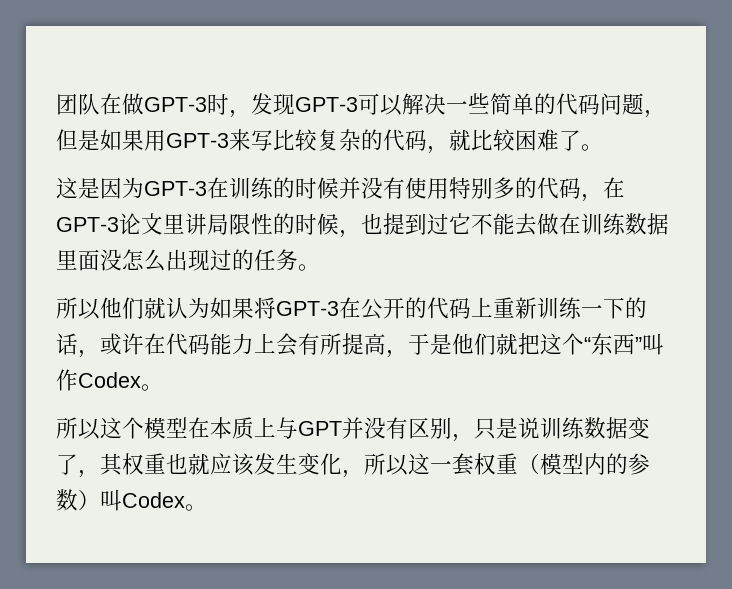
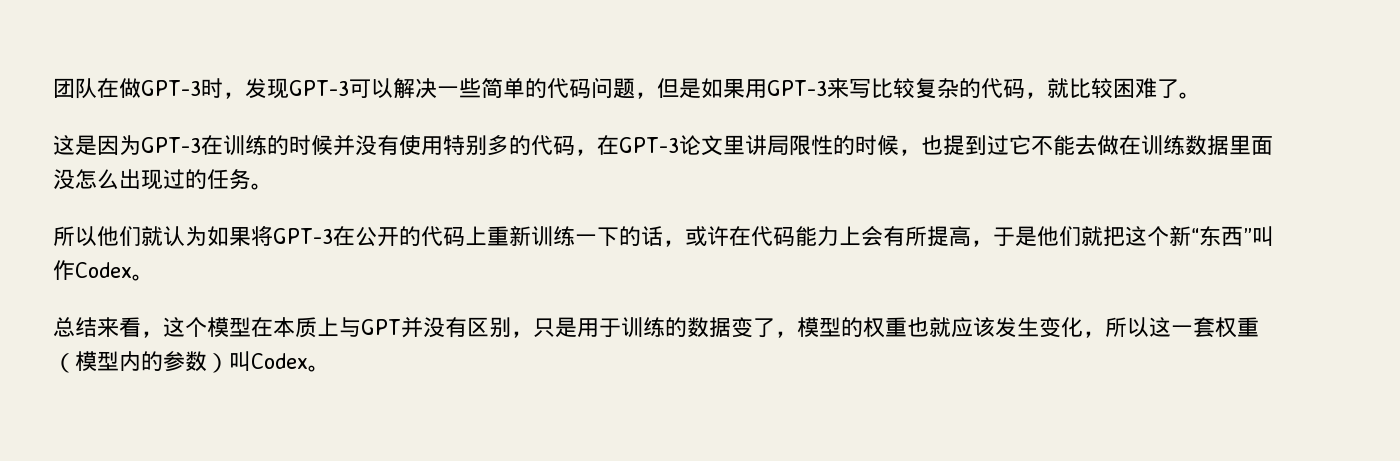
- 所以他们就认为如果将GPT-3在公开的代码上重新训练一下的话，或许在代码能力上会有所提高，于是他们就把这个“东西”叫作Codex。
+ 所以他们就认为如果将GPT-3在公开的代码上重新训练一下的话，或许在代码能力上会有所提高，于是他们就把这个新“东西”叫作Codex。
- 所以这个模型在本质上与GPT并没有区别，只是说训练数据变了，其权重也就应该发生变化，所以这一套权重（模型内的参数）叫Codex。
+ 总结来看，这个模型在本质上与GPT并没有区别，只是用于训练的数据变了，模型的权重也就应该发生变化，所以这一套权重（模型内的参数）叫Codex。

